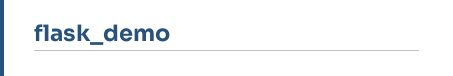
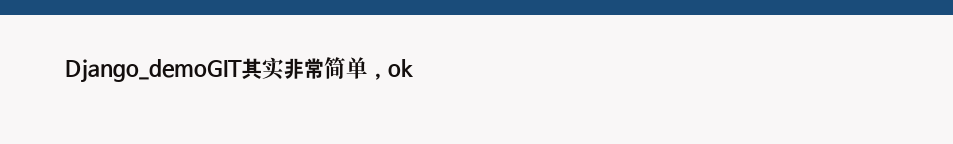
- flask_demo
+ Django_demoGIT其实非常简单，ok

